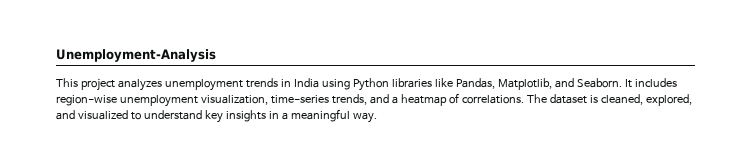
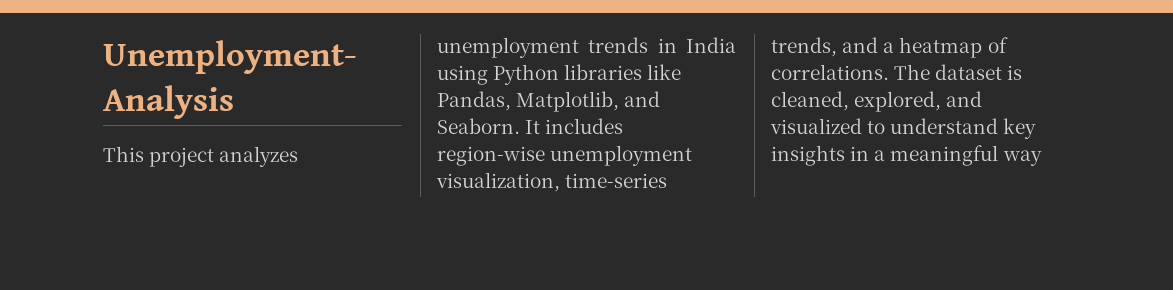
- The dataset is cleaned, explored, and visualized to understand key insights in a meaningful way.
+ The dataset is cleaned, explored, and visualized to understand key insights in a meaningful way

